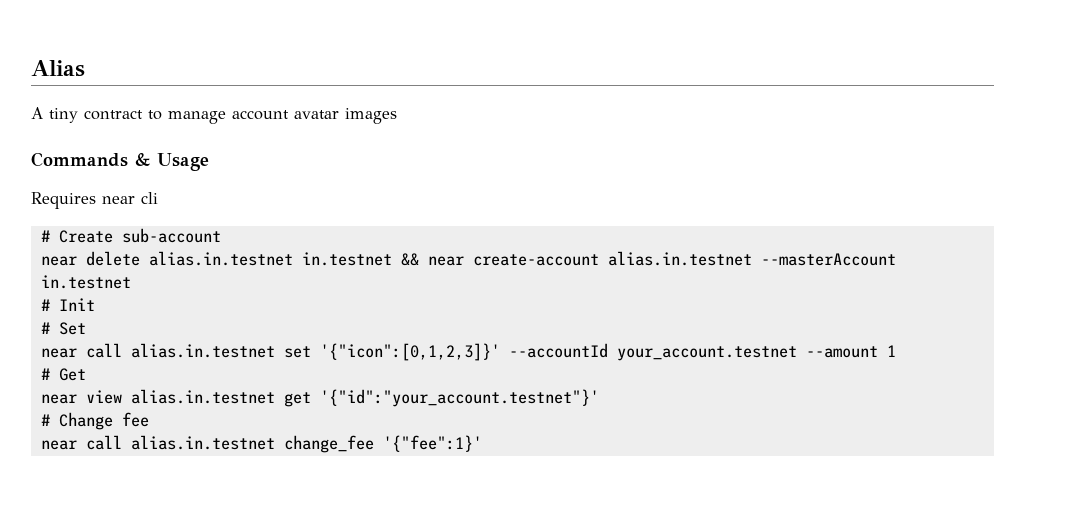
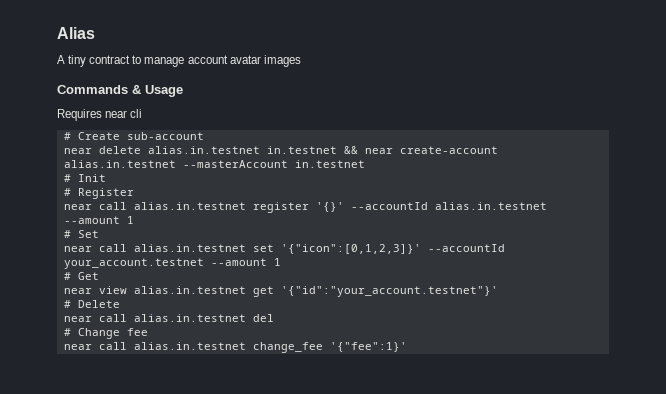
+ # Register
+ near call alias.in.testnet register '{}' --accountId alias.in.testnet --amount 1
+ # Delete
+ near call alias.in.testnet del

